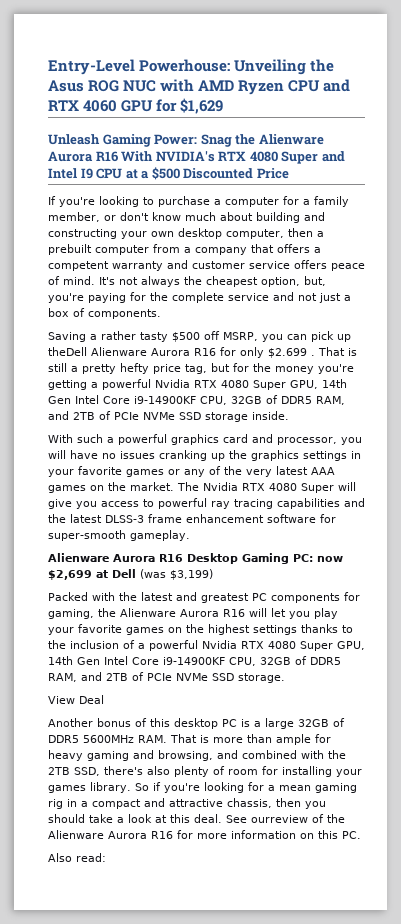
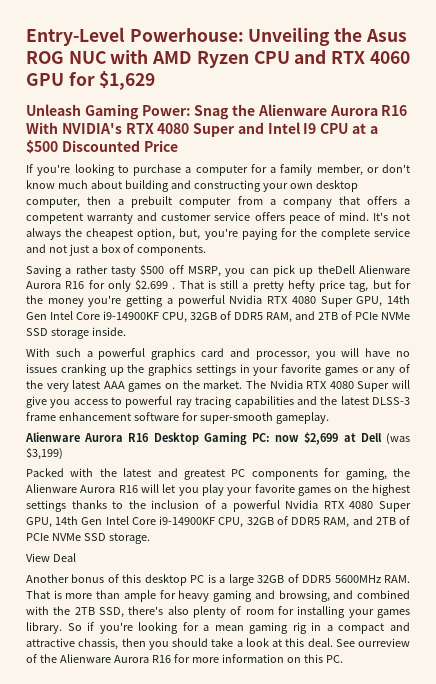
- Also read:

